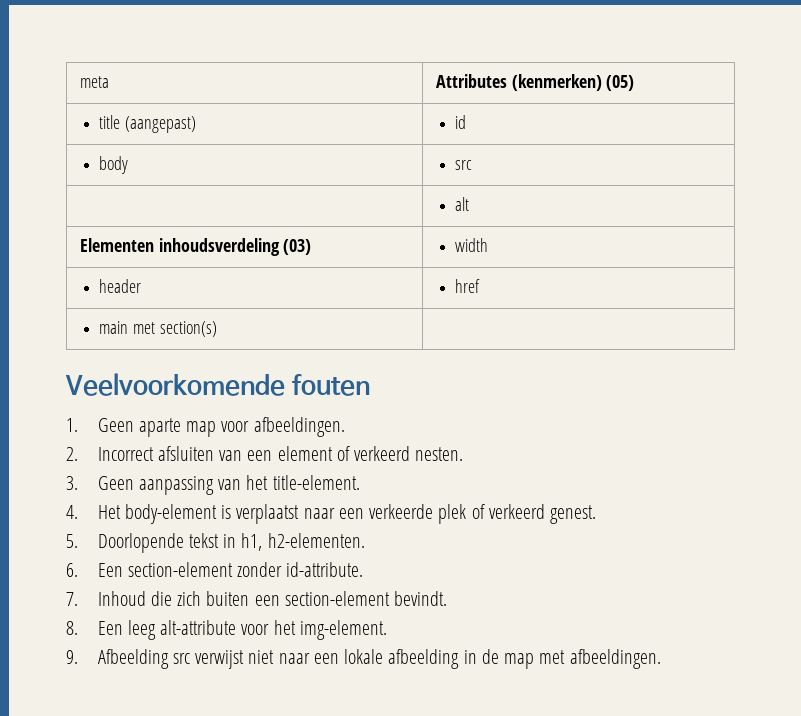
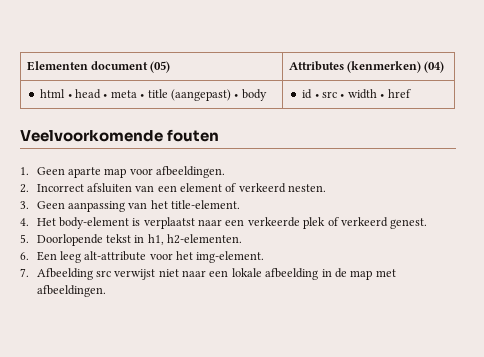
- meta | Attributes (kenmerken) (05)
- title (aangepast) | id
- body | src
- | alt
- Elementen inhoudsverdeling (03) | width
- header | href
+ Elementen document (05) | Attributes (kenmerken) (04)
+ html • head • meta • title (aangepast) • body | id • src • width • href
- main met section(s) |
- 6. Een section-element zonder id-attribute.
- 7. Inhoud die zich buiten een section-element bevindt.
- 8. Een leeg alt-attribute voor het img-element.
+ 6. Een leeg alt-attribute voor het img-element.
- 9. Afbeelding src verwijst niet naar een lokale afbeelding in de map met afbeeldingen.
+ 7. Afbeelding src verwijst niet naar een lokale afbeelding in de map met afbeeldingen.

